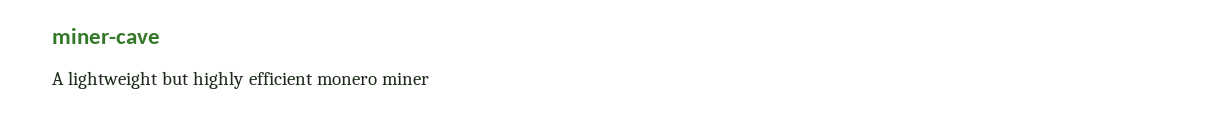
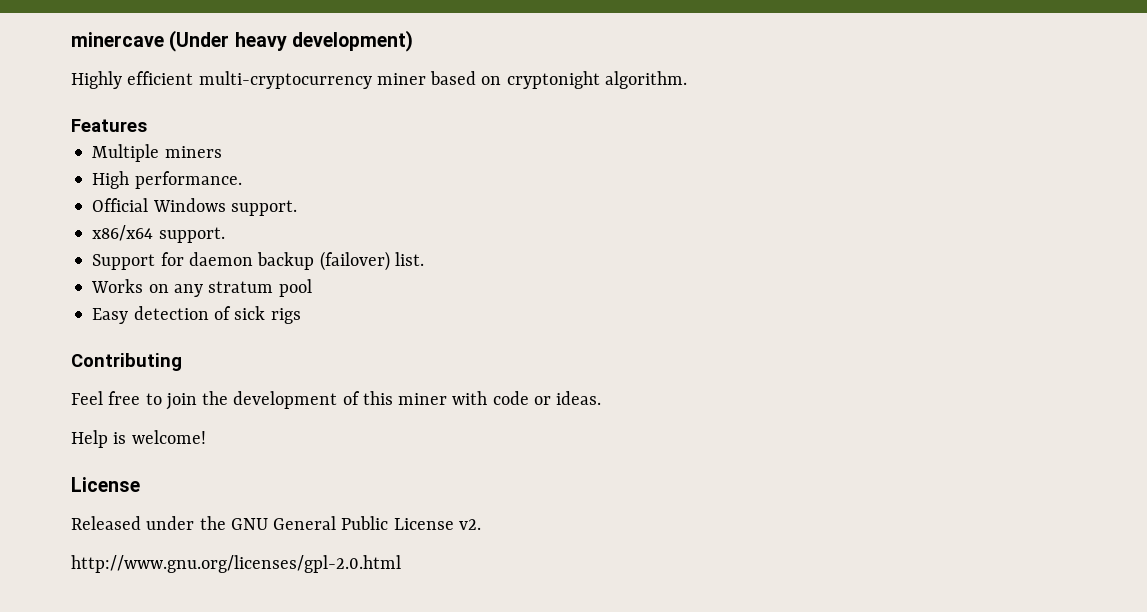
- miner-cave
- A lightweight but highly efficient monero miner
+ minercave (Under heavy development)
+ Highly efficient multi-cryptocurrency miner based on cryptonight algorithm.
+ Features
+ Multiple miners
+ High performance.
+ Official Windows support.
+ x86/x64 support.
+ Support for daemon backup (failover) list.
+ Works on any stratum pool
+ Easy detection of sick rigs
+ Contributing
+ Feel free to join the development of this miner with code or ideas.
+ Help is welcome!
+ License
+ Released under the GNU General Public License v2.
+ http://www.gnu.org/licenses/gpl-2.0.html

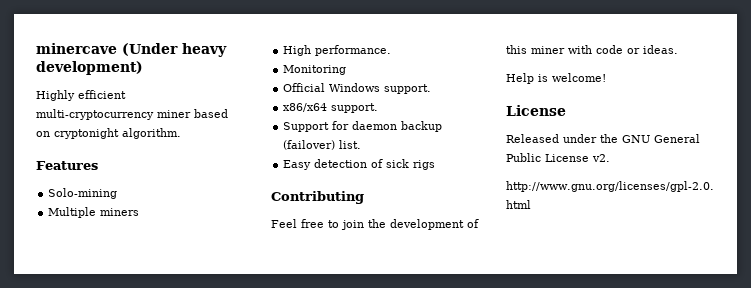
+ Solo-mining
+ Monitoring
- Works on any stratum pool

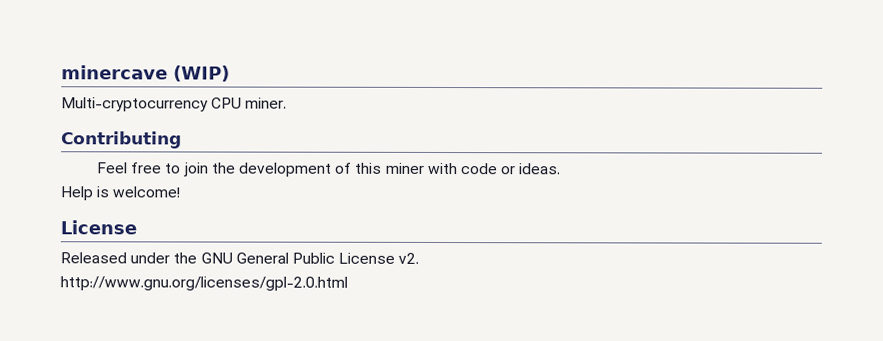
- minercave (Under heavy development)
- Highly efficient multi-cryptocurrency miner based on cryptonight algorithm.
- Features
- Solo-mining
- Multiple miners
- High performance.
- Monitoring
- Official Windows support.
- x86/x64 support.
- Support for daemon backup (failover) list.
- Easy detection of sick rigs
+ minercave (WIP)
+ Multi-cryptocurrency CPU miner.

